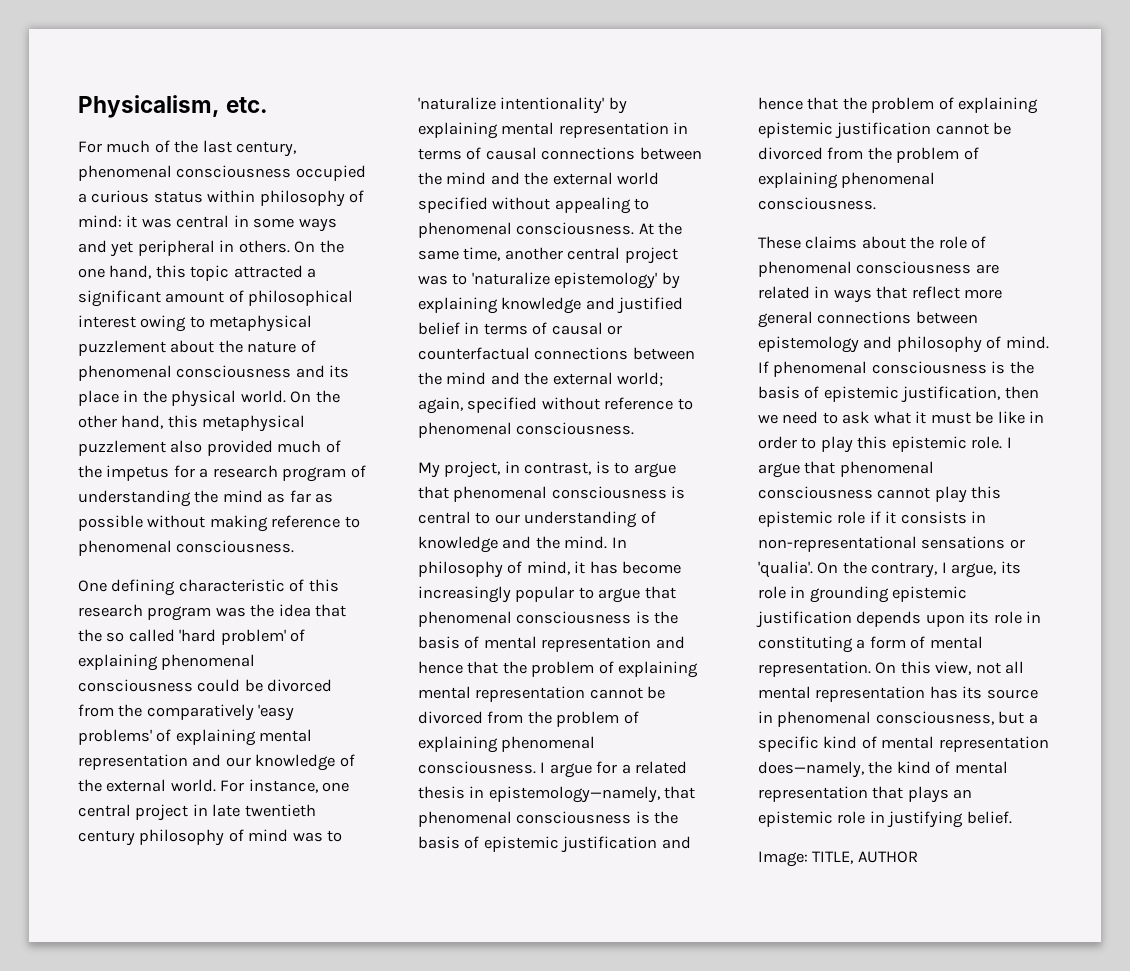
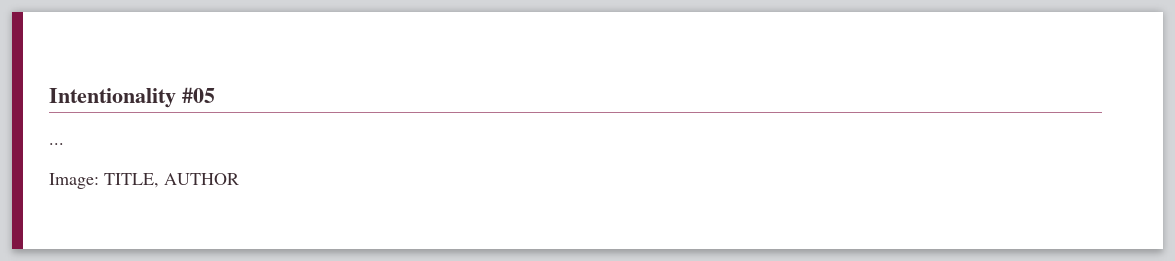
- Physicalism, etc.
- For much of the last century, phenomenal consciousness occupied a curious status within philosophy of mind: it was central in some ways and yet peripheral in others. On the one hand, this topic attracted a significant amount of philosophical interest owing to metaphysical puzzlement about the nature of phenomenal consciousness and its place in the physical world. On the other hand, this metaphysical puzzlement also provided much of the impetus for a research program of understanding the mind as far as possible without making reference to phenomenal consciousness.
- One defining characteristic of this research program was the idea that the so called 'hard problem' of explaining phenomenal consciousness could be divorced from the comparatively 'easy problems' of explaining mental representation and our knowledge of the external world. For instance, one central project in late twentieth century philosophy of mind was to 'naturalize intentionality' by explaining mental representation in terms of causal connections between the mind and the external world specified without appealing to phenomenal consciousness. At the same time, another central project was to 'naturalize epistemology' by explaining knowledge and justified belief in terms of causal or counterfactual connections between the mind and the external world; again, specified without reference to phenomenal consciousness.
- My project, in contrast, is to argue that phenomenal consciousness is central to our understanding of knowledge and the mind. In philosophy of mind, it has become increasingly popular to argue that phenomenal consciousness is the basis of mental representation and hence that the problem of explaining mental representation cannot be divorced from the problem of explaining phenomenal consciousness. I argue for a related thesis in epistemology—namely, that phenomenal consciousness is the basis of epistemic justification and hence that the problem of explaining epistemic justification cannot be divorced from the problem of explaining phenomenal consciousness.
- These claims about the role of phenomenal consciousness are related in ways that reflect more general connections between epistemology and philosophy of mind. If phenomenal consciousness is the basis of epistemic justification, then we need to ask what it must be like in order to play this epistemic role. I argue that phenomenal consciousness cannot play this epistemic role if it consists in non-representational sensations or 'qualia'. On the contrary, I argue, its role in grounding epistemic justification depends upon its role in constituting a form of mental representation. On this view, not all mental representation has its source in phenomenal consciousness, but a specific kind of mental representation does—namely, the kind of mental representation that plays an epistemic role in justifying belief.
+ Intentionality #05
+ ...

